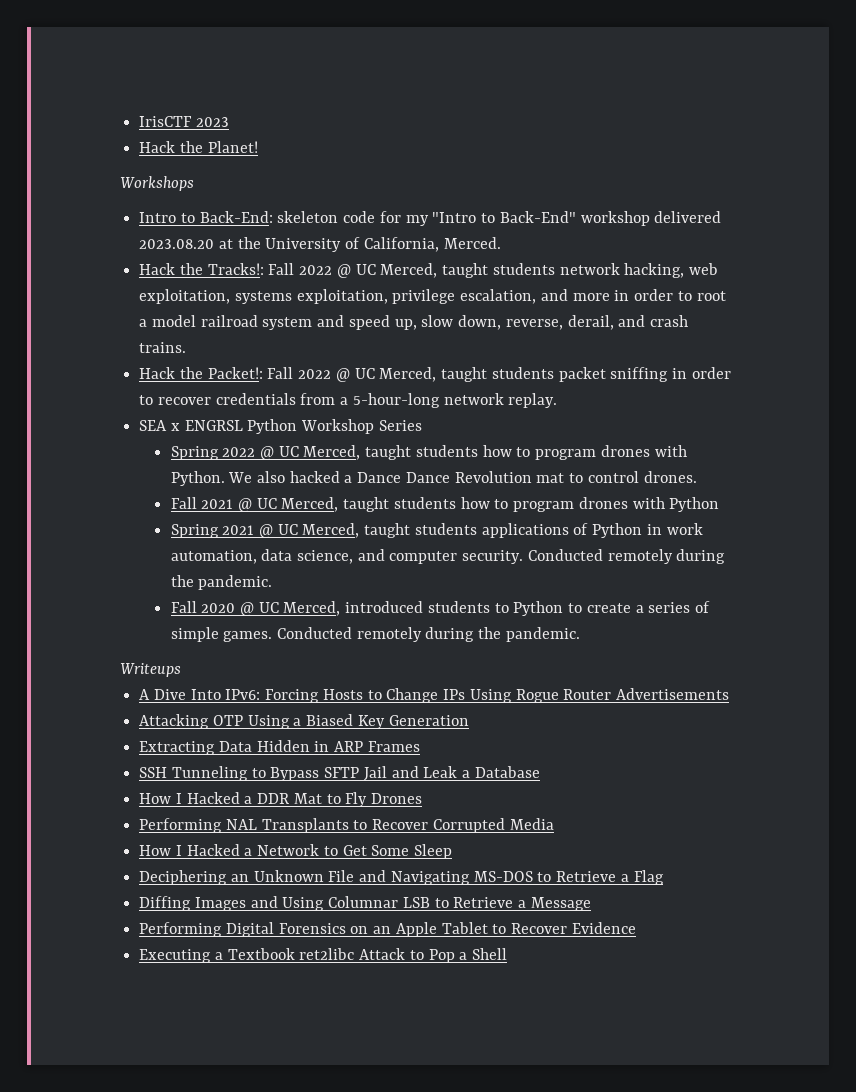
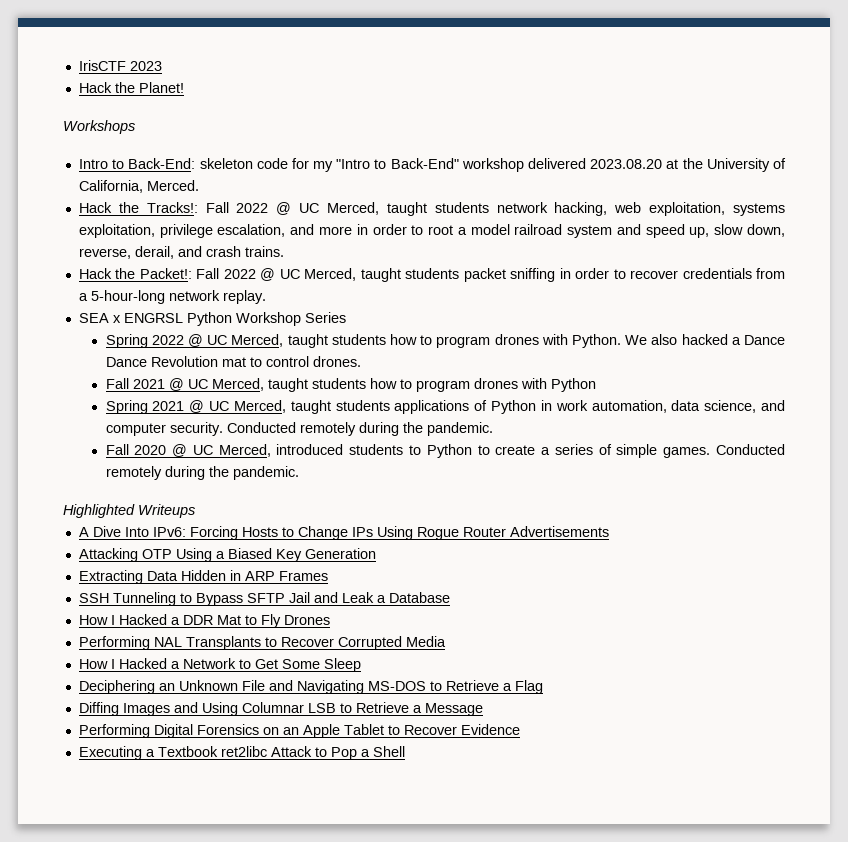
- Writeups
+ Highlighted Writeups

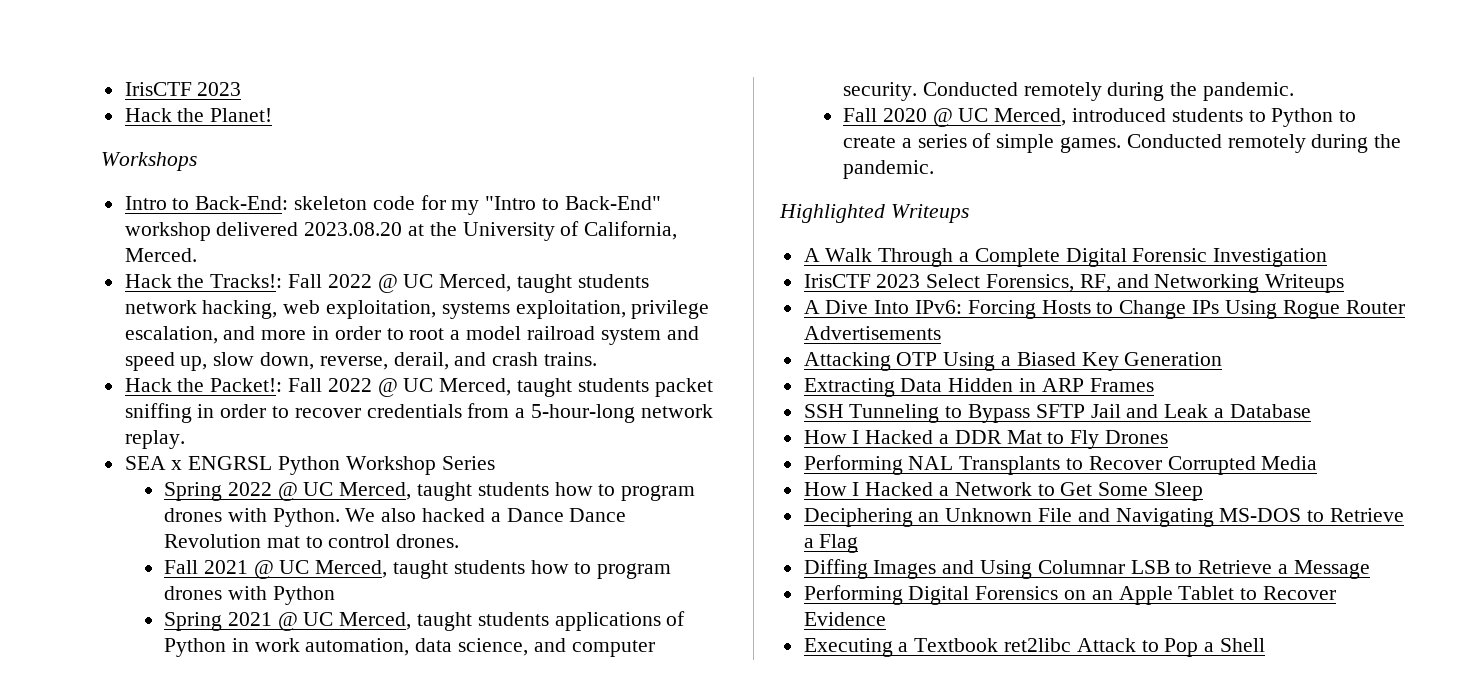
+ A Walk Through a Complete Digital Forensic Investigation
+ IrisCTF 2023 Select Forensics, RF, and Networking Writeups

